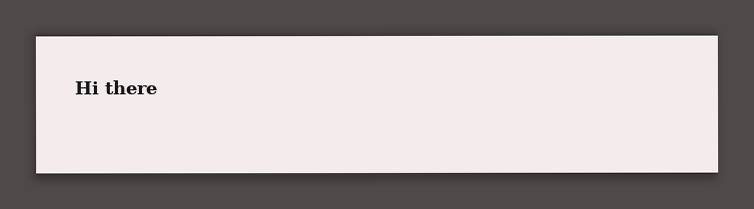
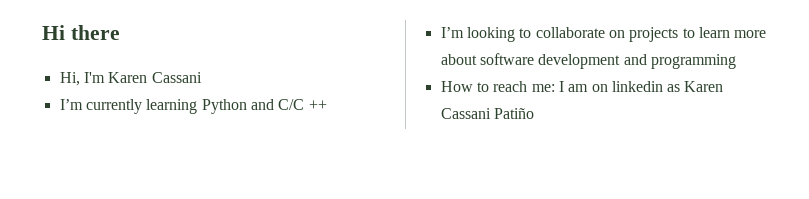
+ Hi, I'm Karen Cassani
+ I’m currently learning Python and C/C ++
+ I’m looking to collaborate on projects to learn more about software development and programming
+ How to reach me: I am on linkedin as Karen Cassani Patiño

